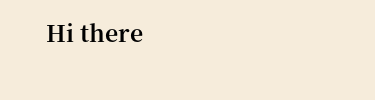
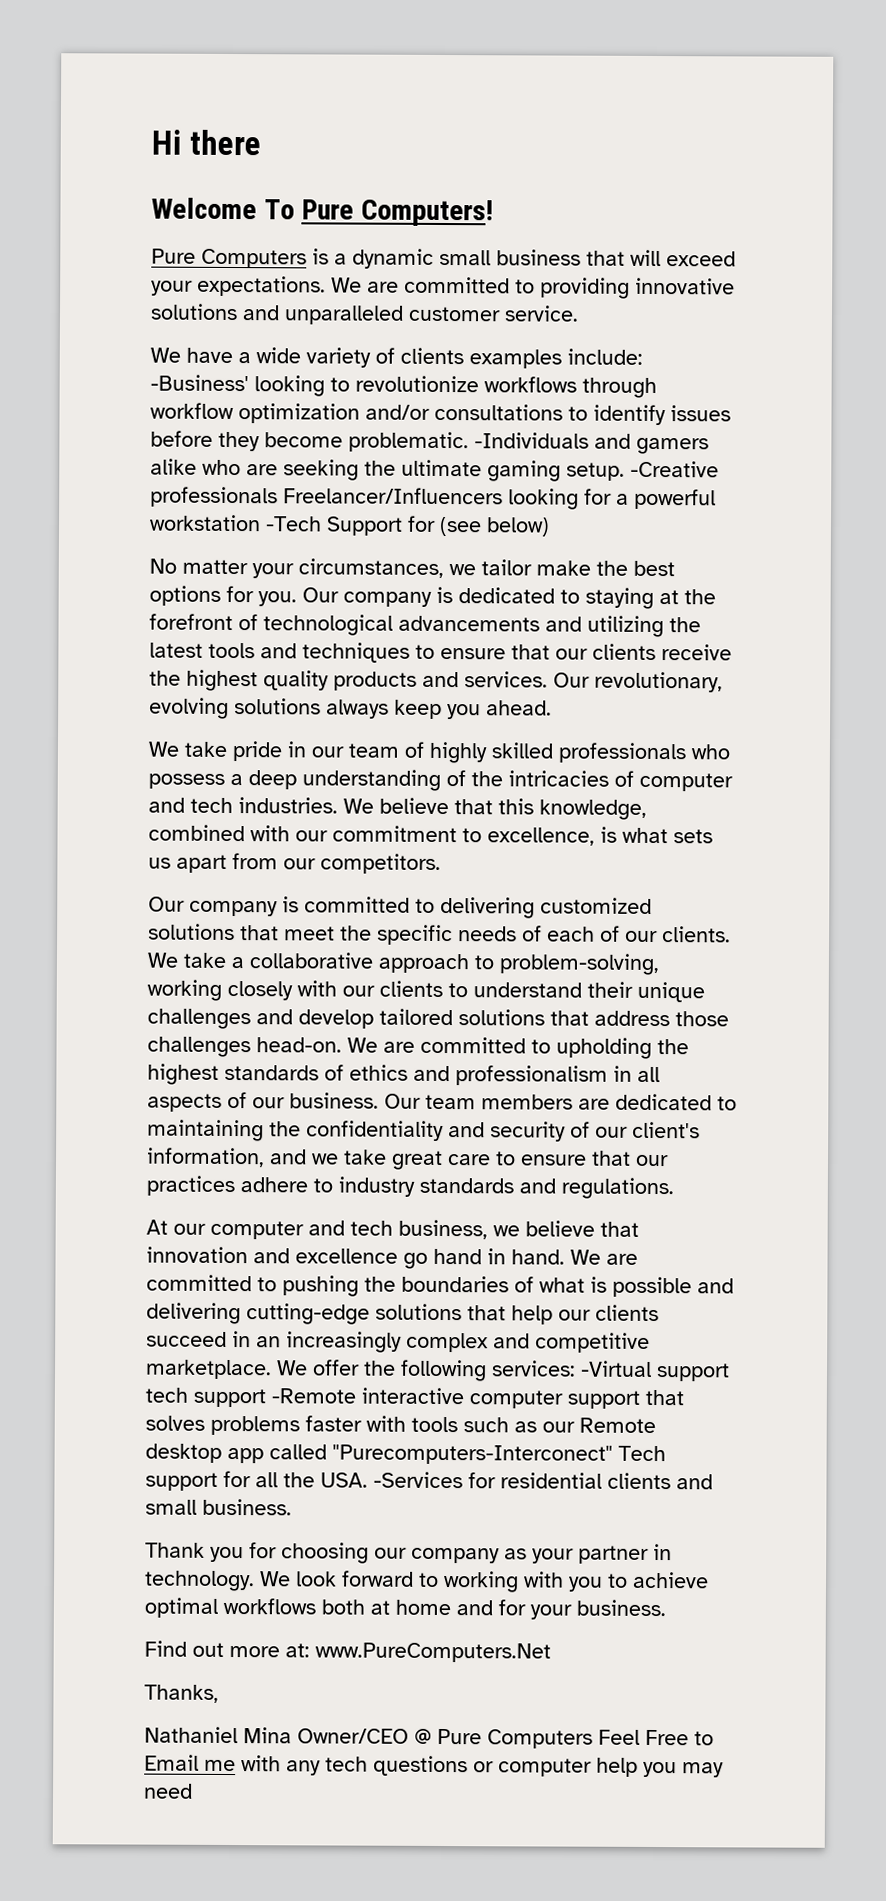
+ Welcome To Pure Computers!
+ Pure Computers is a dynamic small business that will exceed your expectations. We are committed to providing innovative solutions and unparalleled customer service.
+ We have a wide variety of clients examples include: -Business' looking to revolutionize workflows through workflow optimization and/or consultations to identify issues before they become problematic. -Individuals and gamers alike who are seeking the ultimate gaming setup. -Creative professionals Freelancer/Influencers looking for a powerful workstation -Tech Support for (see below)
+ No matter your circumstances, we tailor make the best options for you. Our company is dedicated to staying at the forefront of technological advancements and utilizing the latest tools and techniques to ensure that our clients receive the highest quality products and services. Our revolutionary, evolving solutions always keep you ahead.
+ We take pride in our team of highly skilled professionals who possess a deep understanding of the intricacies of computer and tech industries. We believe that this knowledge, combined with our commitment to excellence, is what sets us apart from our competitors.
+ Our company is committed to delivering customized solutions that meet the specific needs of each of our clients. We take a collaborative approach to problem-solving, working closely with our clients to understand their unique challenges and develop tailored solutions that address those challenges head-on. We are committed to upholding the highest standards of ethics and professionalism in all aspects of our business. Our team members are dedicated to maintaining the confidentiality and security of our client's information, and we take great care to ensure that our practices adhere to industry standards and regulations.
+ At our computer and tech business, we believe that innovation and excellence go hand in hand. We are committed to pushing the boundaries of what is possible and delivering cutting-edge solutions that help our clients succeed in an increasingly complex and competitive marketplace. We offer the following services: -Virtual support tech support -Remote interactive computer support that solves problems faster with tools such as our Remote desktop app called "Purecomputers-Interconect" Tech support for all the USA. -Services for residential clients and small business.
+ Thank you for choosing our company as your partner in technology. We look forward to working with you to achieve optimal workflows both at home and for your business.
+ Find out more at: www.PureComputers.Net
+ Thanks,
+ Nathaniel Mina Owner/CEO @ Pure Computers Feel Free to Email me with any tech questions or computer help you may need

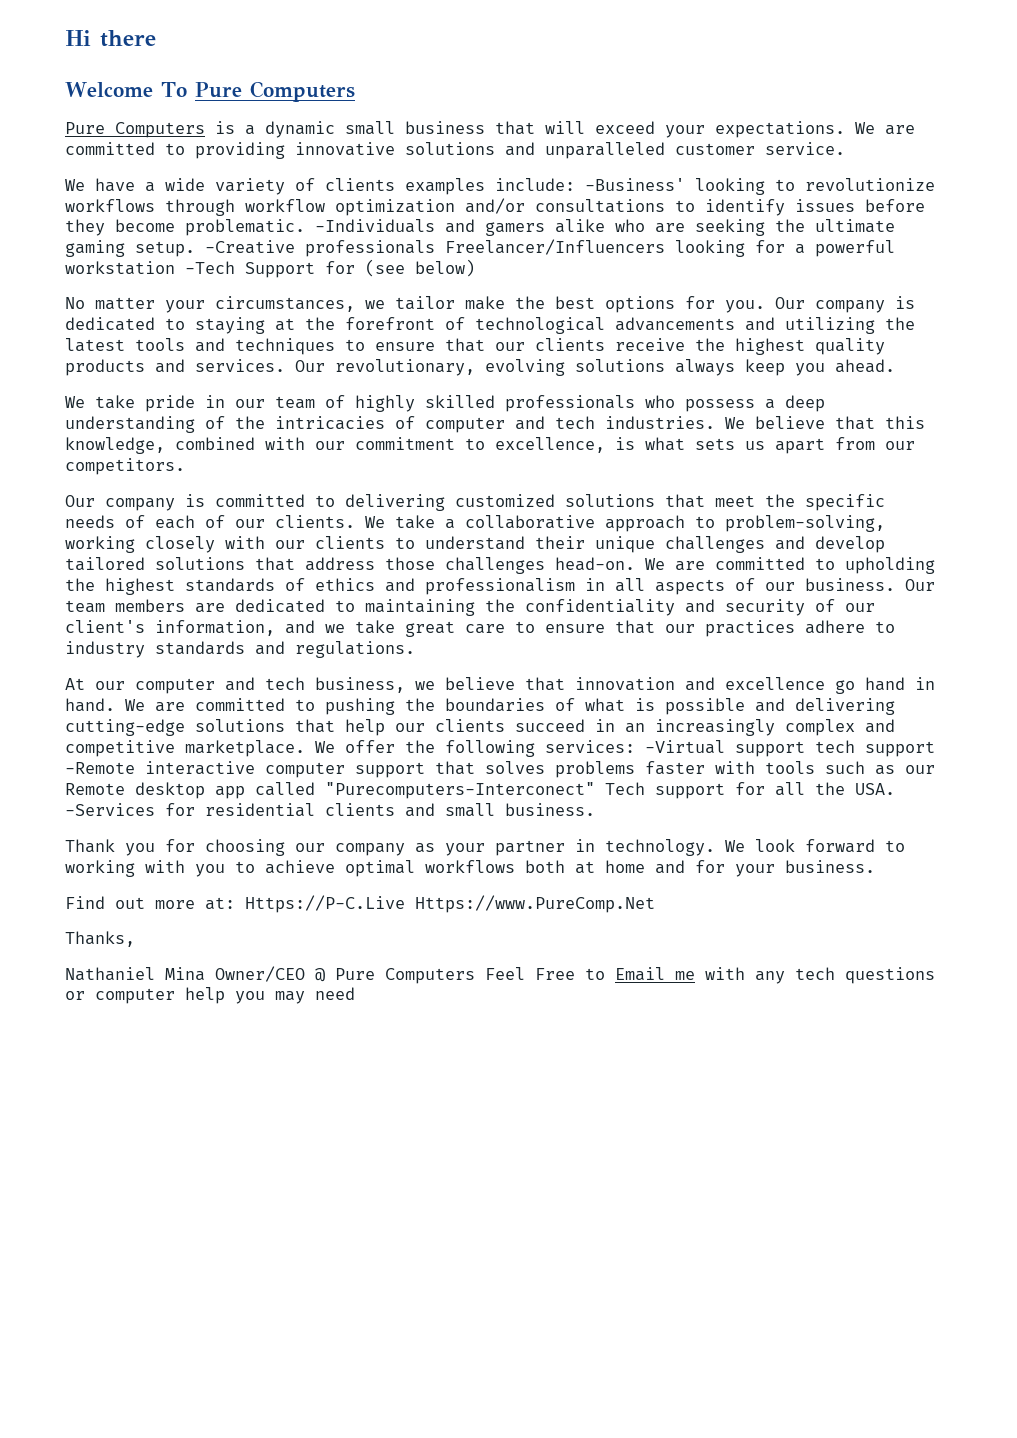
- Welcome To Pure Computers!
+ Welcome To Pure Computers
- Find out more at: www.PureComputers.Net
+ Find out more at: Https://P-C.Live Https://www.PureComp.Net

